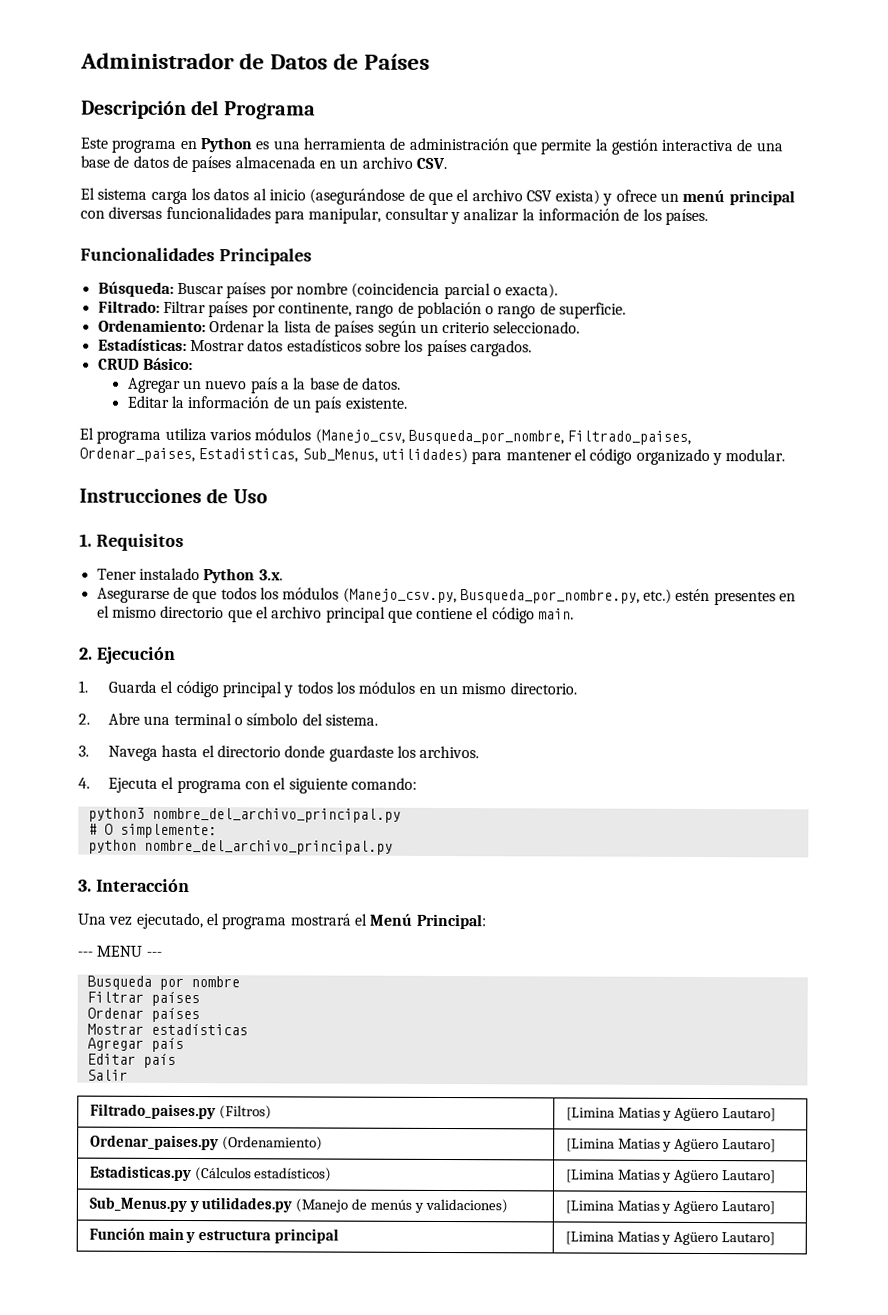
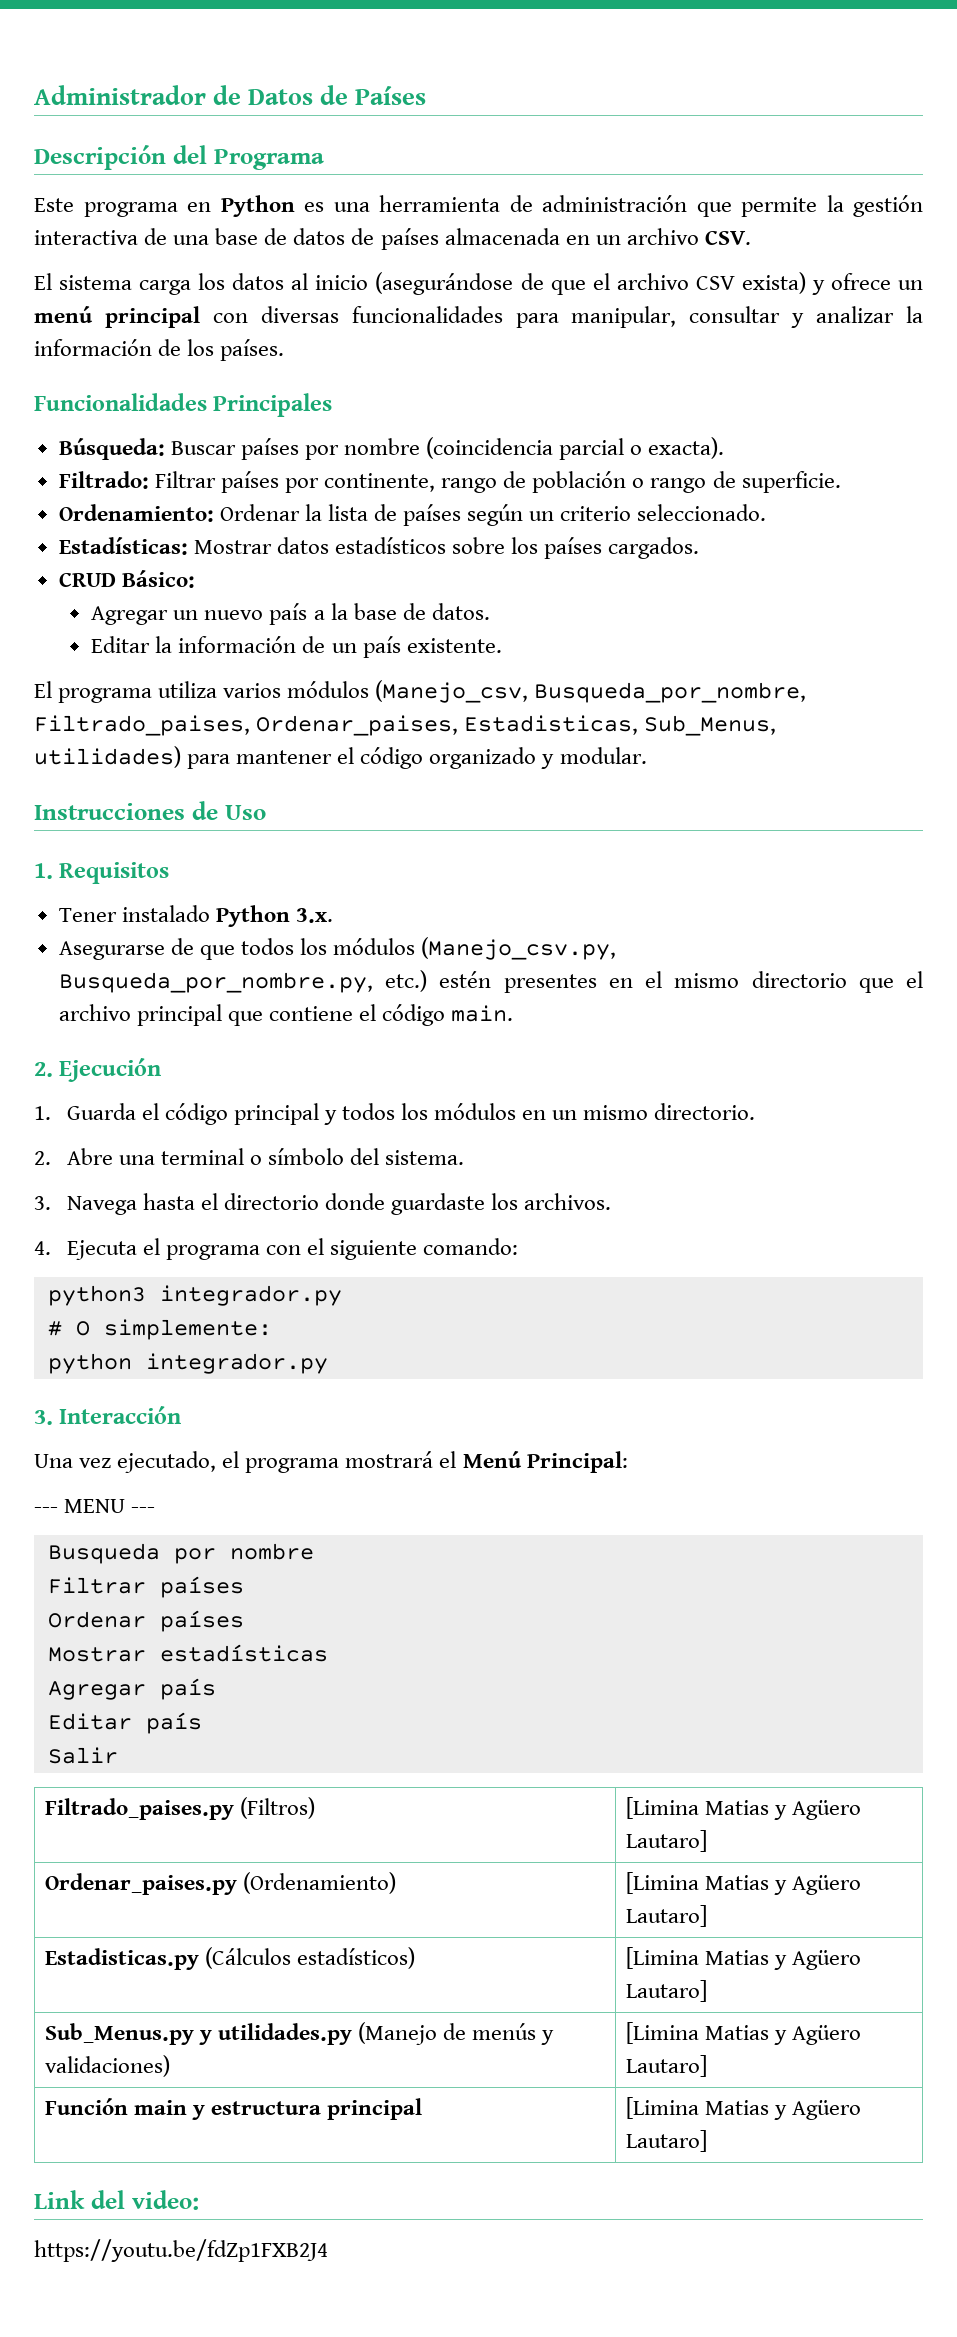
- python3 nombre_del_archivo_principal.py
+ python3 integrador.py
- python nombre_del_archivo_principal.py
+ python integrador.py
+ Link del video:
+ https://youtu.be/fdZp1FXB2J4

